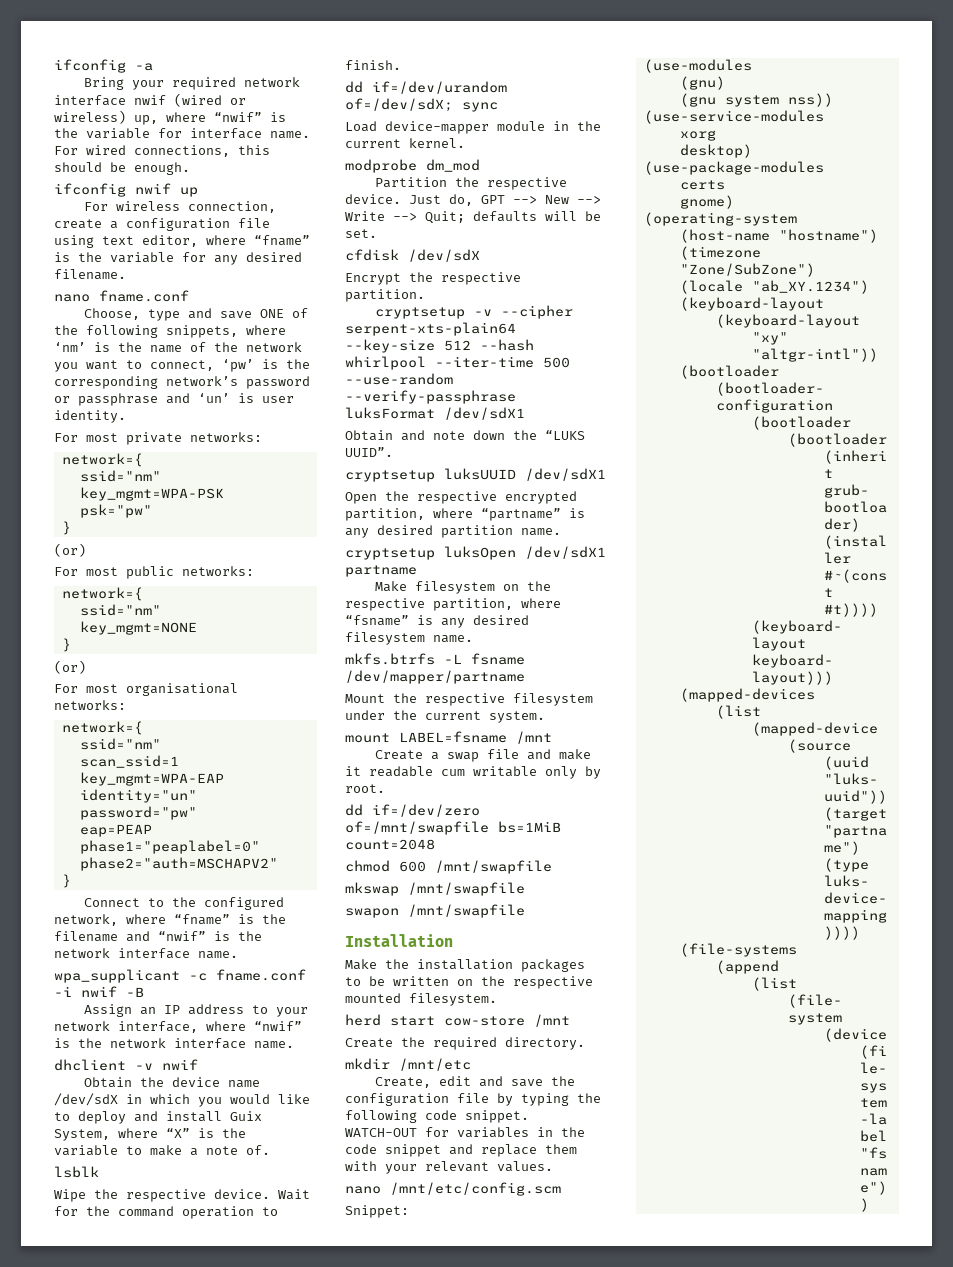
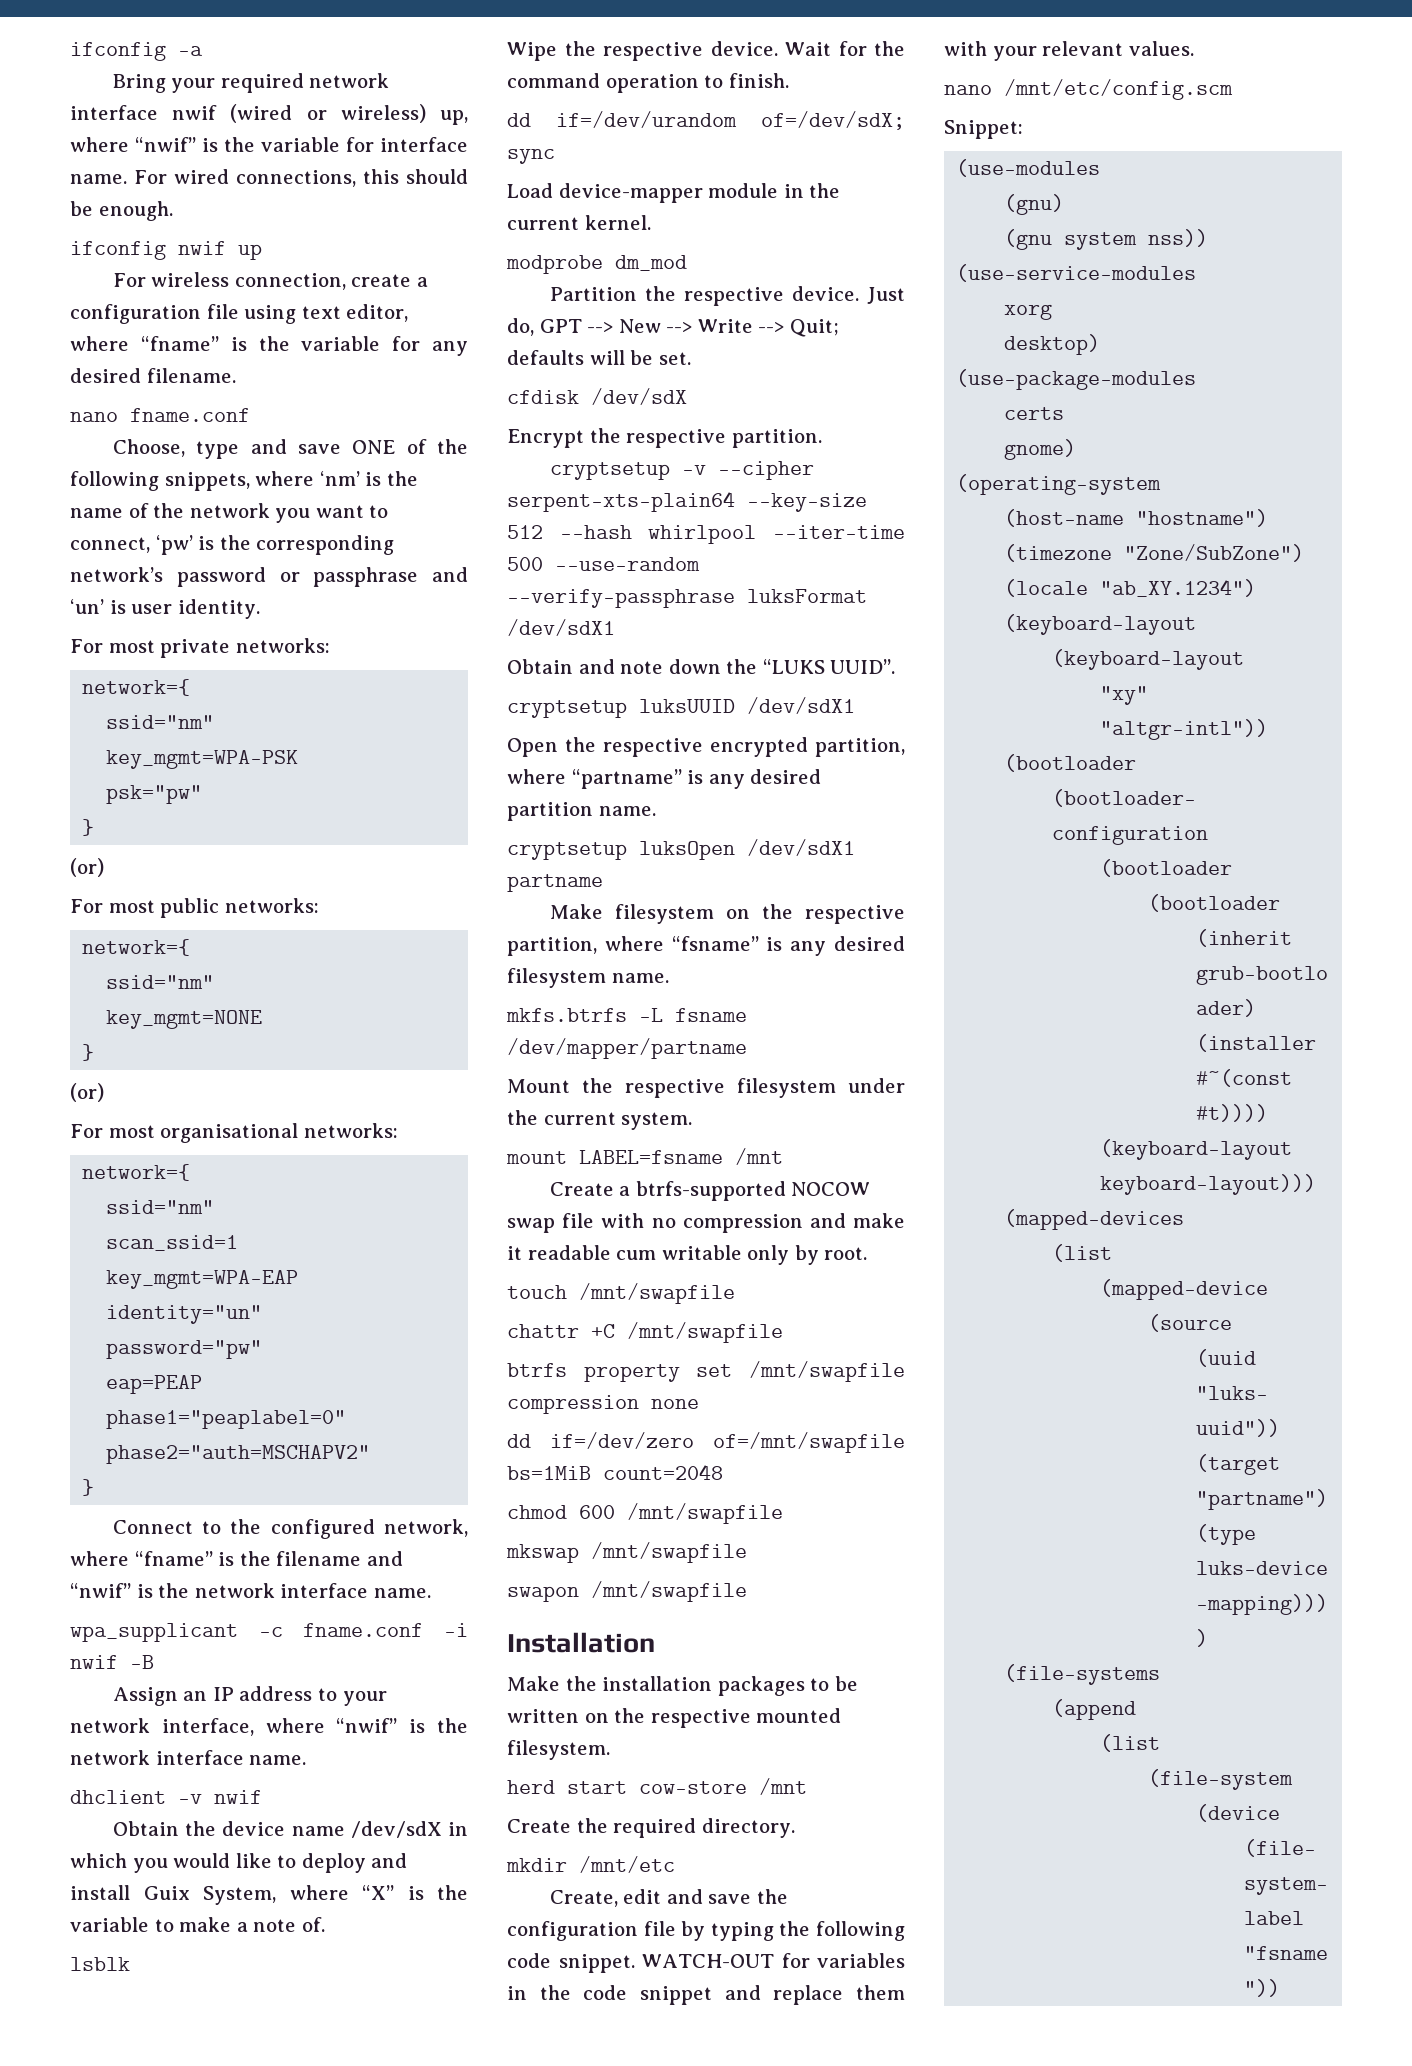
- Create a swap file and make it readable cum writable only by root.
+ Create a btrfs-supported NOCOW swap file with no compression and make it readable cum writable only by root.
+ touch /mnt/swapfile
+ chattr +C /mnt/swapfile
+ btrfs property set /mnt/swapfile compression none

